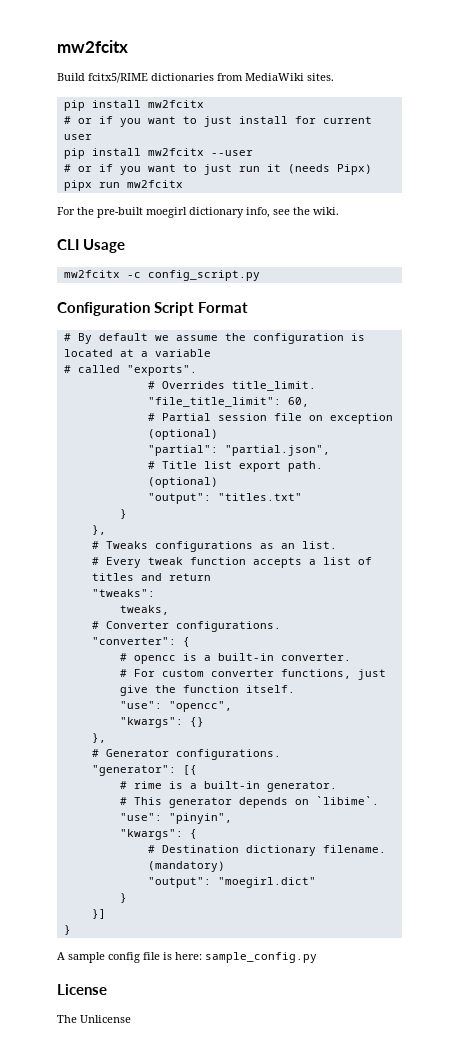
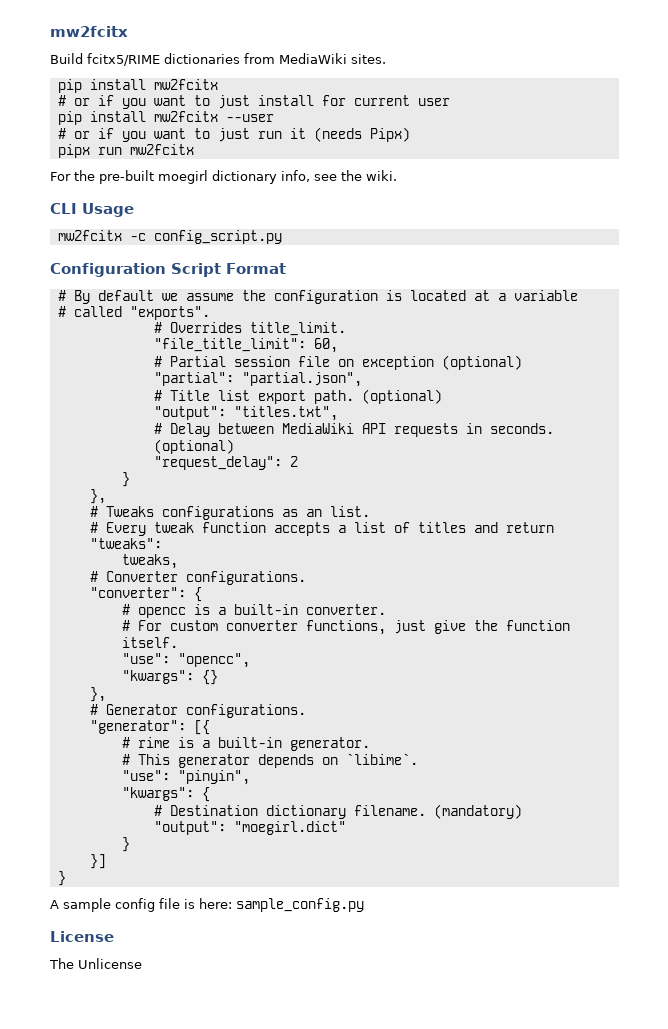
- "output": "titles.txt"
+ "output": "titles.txt",
+ # Delay between MediaWiki API requests in seconds. (optional)
+ "request_delay": 2

